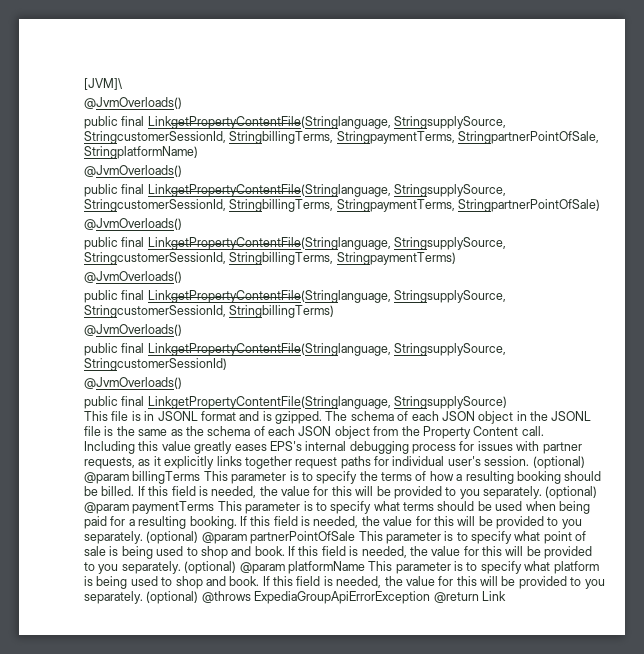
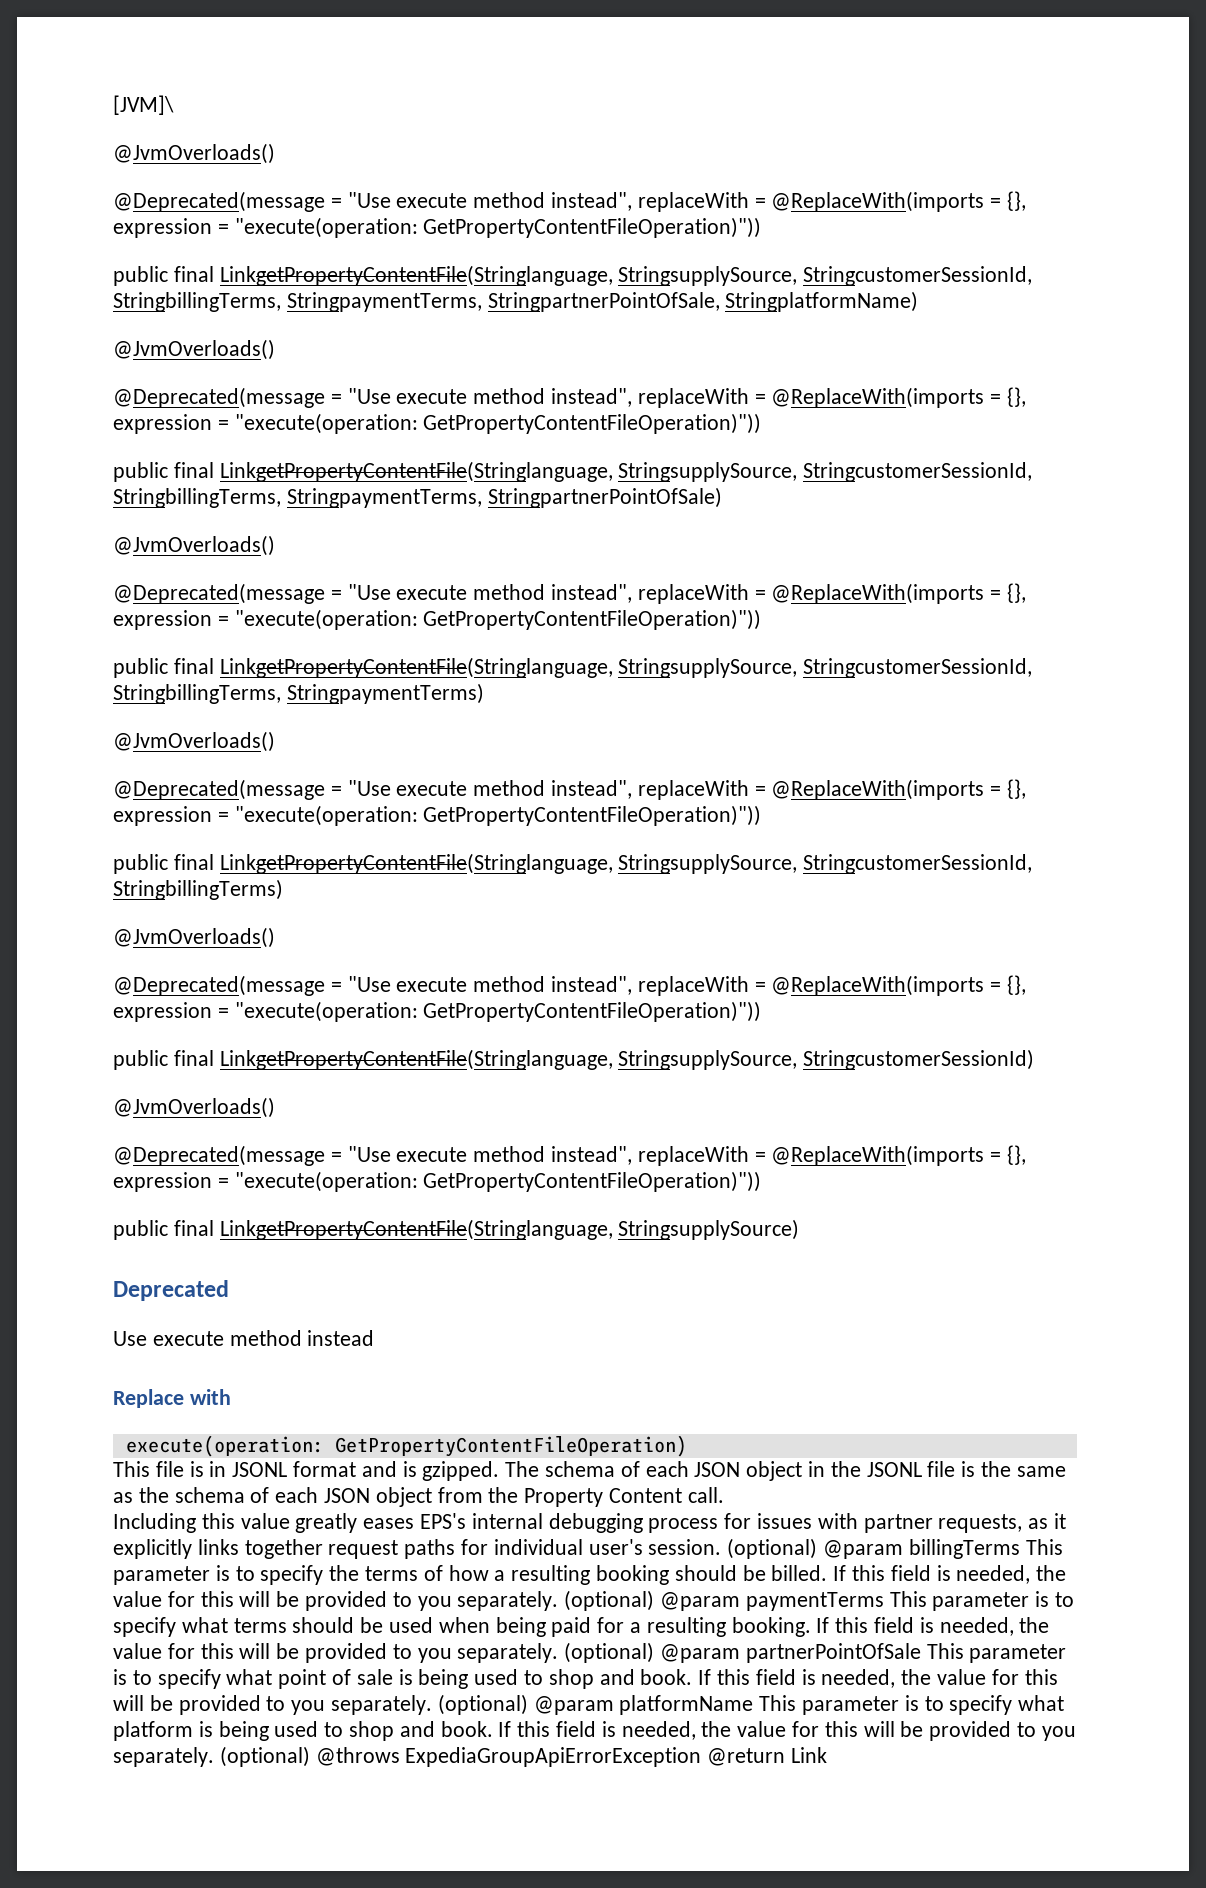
  [JVM]\
  @JvmOverloads()
+ @Deprecated(message = "Use execute method instead", replaceWith = @ReplaceWith(imports = {}, expression = "execute(operation: GetPropertyContentFileOperation)"))
  public final LinkgetPropertyContentFile(Stringlanguage, StringsupplySource, StringcustomerSessionId, StringbillingTerms, StringpaymentTerms, StringpartnerPointOfSale, StringplatformName)
  @JvmOverloads()
+ @Deprecated(message = "Use execute method instead", replaceWith = @ReplaceWith(imports = {}, expression = "execute(operation: GetPropertyContentFileOperation)"))
  public final LinkgetPropertyContentFile(Stringlanguage, StringsupplySource, StringcustomerSessionId, StringbillingTerms, StringpaymentTerms, StringpartnerPointOfSale)
  @JvmOverloads()
+ @Deprecated(message = "Use execute method instead", replaceWith = @ReplaceWith(imports = {}, expression = "execute(operation: GetPropertyContentFileOperation)"))
  public final LinkgetPropertyContentFile(Stringlanguage, StringsupplySource, StringcustomerSessionId, StringbillingTerms, StringpaymentTerms)
  @JvmOverloads()
+ @Deprecated(message = "Use execute method instead", replaceWith = @ReplaceWith(imports = {}, expression = "execute(operation: GetPropertyContentFileOperation)"))
  public final LinkgetPropertyContentFile(Stringlanguage, StringsupplySource, StringcustomerSessionId, StringbillingTerms)
  @JvmOverloads()
+ @Deprecated(message = "Use execute method instead", replaceWith = @ReplaceWith(imports = {}, expression = "execute(operation: GetPropertyContentFileOperation)"))
  public final LinkgetPropertyContentFile(Stringlanguage, StringsupplySource, StringcustomerSessionId)
  @JvmOverloads()
+ @Deprecated(message = "Use execute method instead", replaceWith = @ReplaceWith(imports = {}, expression = "execute(operation: GetPropertyContentFileOperation)"))
  public final LinkgetPropertyContentFile(Stringlanguage, StringsupplySource)
+ Deprecated
+ Use execute method instead
+ Replace with
+ execute(operation: GetPropertyContentFileOperation)

